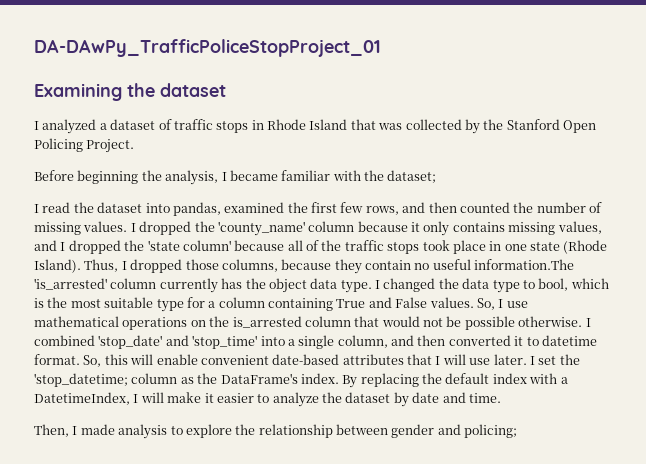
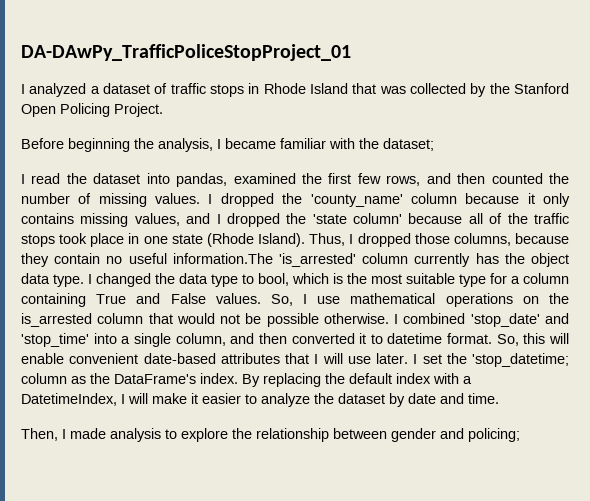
- Examining the dataset

